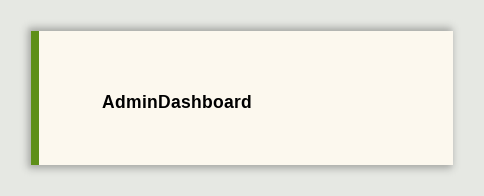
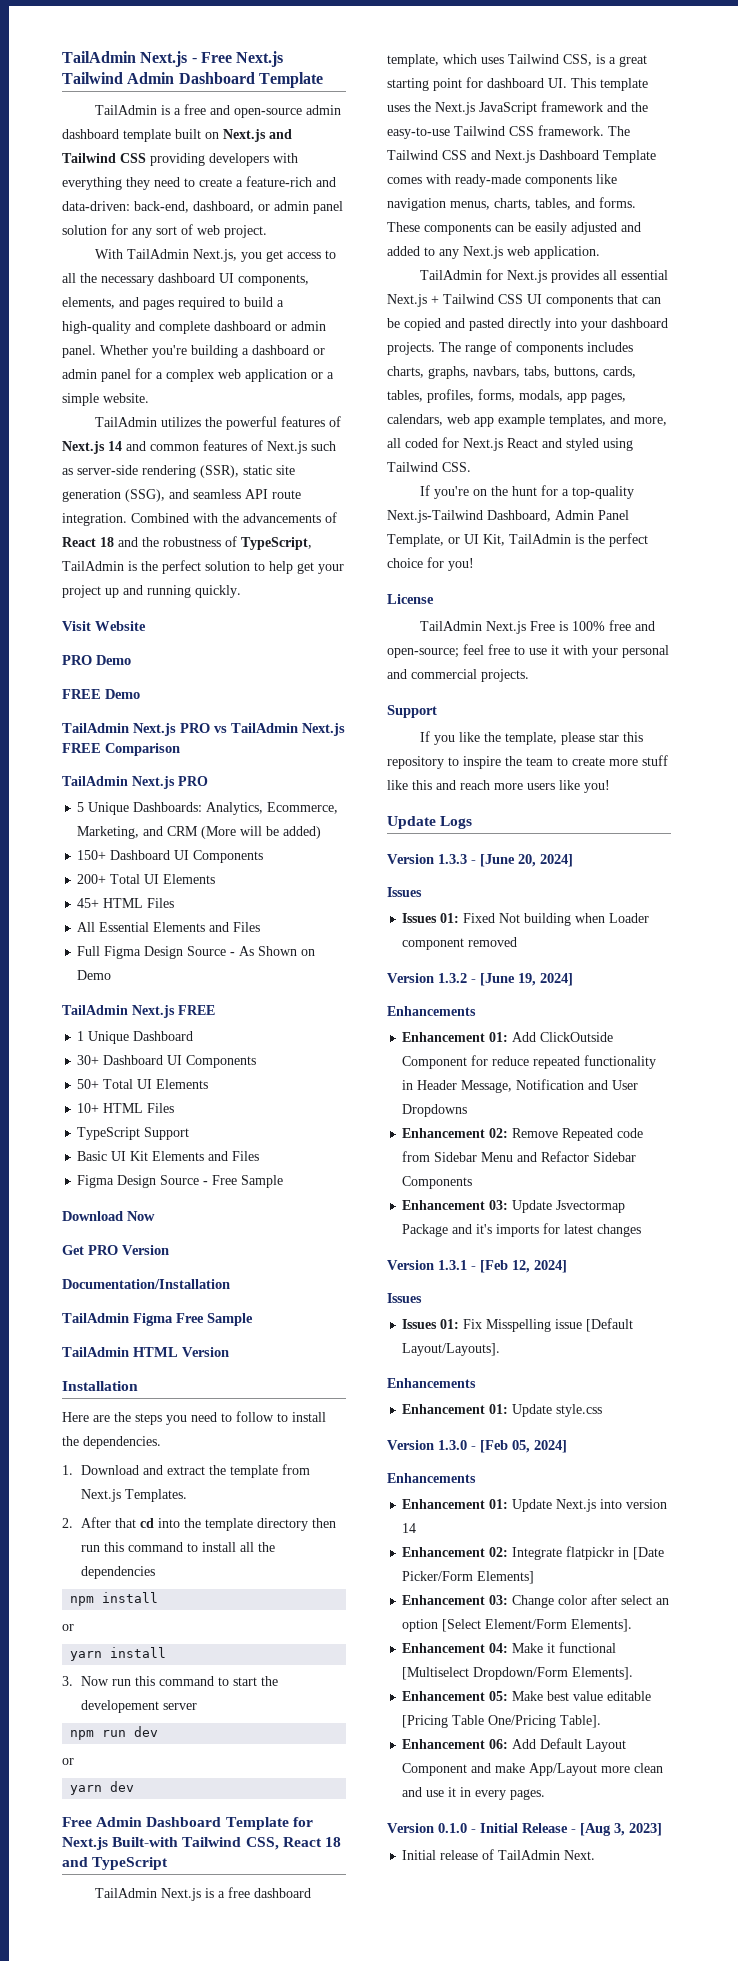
- AdminDashboard
+ TailAdmin Next.js - Free Next.js Tailwind Admin Dashboard Template
+ TailAdmin is a free and open-source admin dashboard template built on Next.js and Tailwind CSS providing developers with everything they need to create a feature-rich and data-driven: back-end, dashboard, or admin panel solution for any sort of web project.
+ With TailAdmin Next.js, you get access to all the necessary dashboard UI components, elements, and pages required to build a high-quality and complete dashboard or admin panel. Whether you're building a dashboard or admin panel for a complex web application or a simple website.
+ TailAdmin utilizes the powerful features of Next.js 14 and common features of Next.js such as server-side rendering (SSR), static site generation (SSG), and seamless API route integration. Combined with the advancements of React 18 and the robustness of TypeScript, TailAdmin is the perfect solution to help get your project up and running quickly.
+ Visit Website
+ PRO Demo
+ FREE Demo
+ TailAdmin Next.js PRO vs TailAdmin Next.js FREE Comparison
+ TailAdmin Next.js PRO
+ 5 Unique Dashboards: Analytics, Ecommerce, Marketing, and CRM (More will be added)
+ 150+ Dashboard UI Components
+ 200+ Total UI Elements
+ 45+ HTML Files
+ All Essential Elements and Files
+ Full Figma Design Source - As Shown on Demo
+ TailAdmin Next.js FREE
+ 1 Unique Dashboard
+ 30+ Dashboard UI Components
+ 50+ Total UI Elements
+ 10+ HTML Files
+ TypeScript Support
+ Basic UI Kit Elements and Files
+ Figma Design Source - Free Sample
+ Download Now
+ Get PRO Version
+ Documentation/Installation
+ TailAdmin Figma Free Sample
+ TailAdmin HTML Version
+ Installation
+ Here are the steps you need to follow to install the dependencies.
+ 1. Download and extract the template from Next.js Templates.
+ 2. After that cd into the template directory then run this command to install all the dependencies
+ npm install
+ or
+ yarn install
+ 3. Now run this command to start the developement server
+ npm run dev
+ or
+ yarn dev
+ Free Admin Dashboard Template for Next.js Built-with Tailwind CSS, React 18 and TypeScript
+ TailAdmin Next.js is a free dashboard template, which uses Tailwind CSS, is a great starting point for dashboard UI. This template uses the Next.js JavaScript framework and the easy-to-use Tailwind CSS framework. The Tailwind CSS and Next.js Dashboard Template comes with ready-made components like navigation menus, charts, tables, and forms. These components can be easily adjusted and added to any Next.js web application.
+ TailAdmin for Next.js provides all essential Next.js + Tailwind CSS UI components that can be copied and pasted directly into your dashboard projects. The range of components includes charts, graphs, navbars, tabs, buttons, cards, tables, profiles, forms, modals, app pages, calendars, web app example templates, and more, all coded for Next.js React and styled using Tailwind CSS.
+ If you're on the hunt for a top-quality Next.js-Tailwind Dashboard, Admin Panel Template, or UI Kit, TailAdmin is the perfect choice for you!
+ License
+ TailAdmin Next.js Free is 100% free and open-source; feel free to use it with your personal and commercial projects.
+ Support
+ If you like the template, please star this repository to inspire the team to create more stuff like this and reach more users like you!
+ Update Logs
+ Version 1.3.3 - [June 20, 2024]
+ Issues
+ Issues 01: Fixed Not building when Loader component removed
+ Version 1.3.2 - [June 19, 2024]
+ Enhancements
+ Enhancement 01: Add ClickOutside Component for reduce repeated functionality in Header Message, Notification and User Dropdowns
+ Enhancement 02: Remove Repeated code from Sidebar Menu and Refactor Sidebar Components
+ Enhancement 03: Update Jsvectormap Package and it's imports for latest changes
+ Version 1.3.1 - [Feb 12, 2024]
+ Issues
+ Issues 01: Fix Misspelling issue [Default Layout/Layouts].
+ Enhancements
+ Enhancement 01: Update style.css
+ Version 1.3.0 - [Feb 05, 2024]
+ Enhancements
+ Enhancement 01: Update Next.js into version 14
+ Enhancement 02: Integrate flatpickr in [Date Picker/Form Elements]
+ Enhancement 03: Change color after select an option [Select Element/Form Elements].
+ Enhancement 04: Make it functional [Multiselect Dropdown/Form Elements].
+ Enhancement 05: Make best value editable [Pricing Table One/Pricing Table].
+ Enhancement 06: Add Default Layout Component and make App/Layout more clean and use it in every pages.
+ Version 0.1.0 - Initial Release - [Aug 3, 2023]
+ Initial release of TailAdmin Next.

